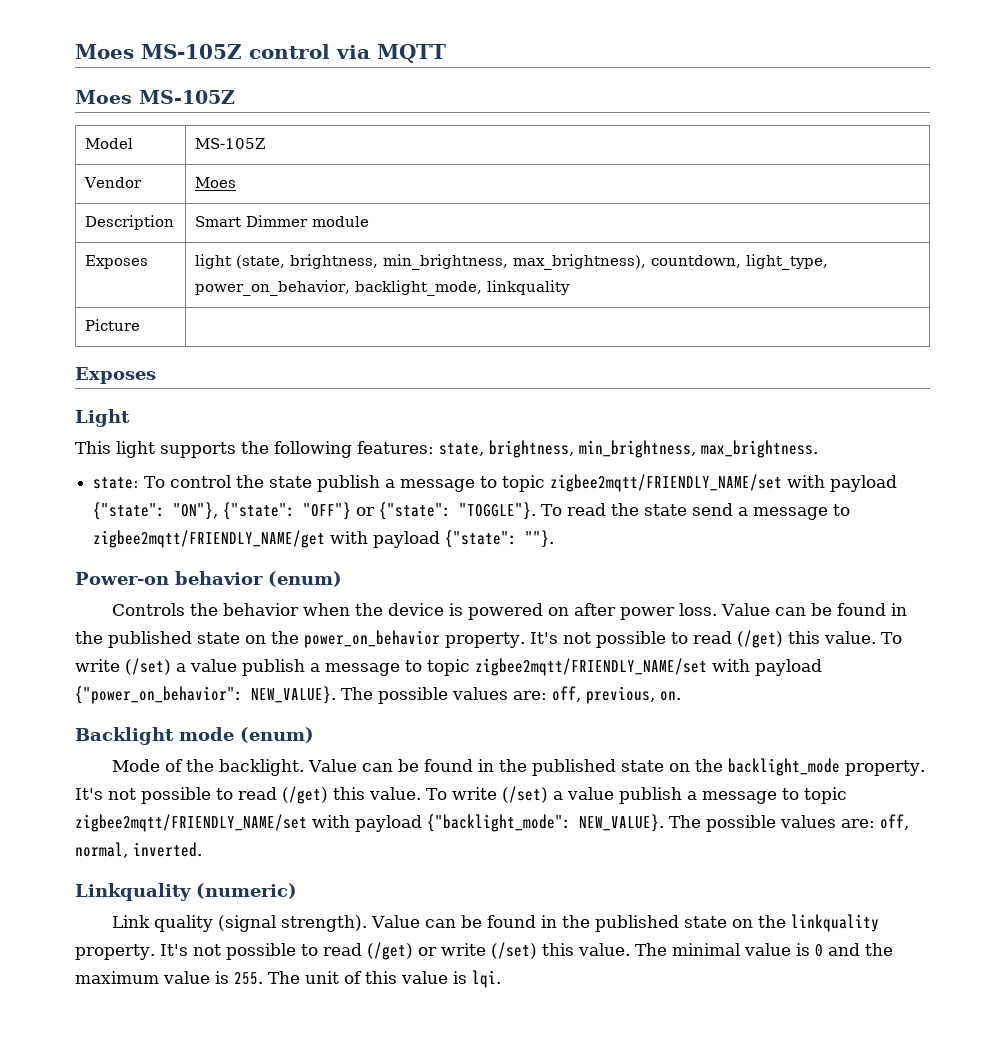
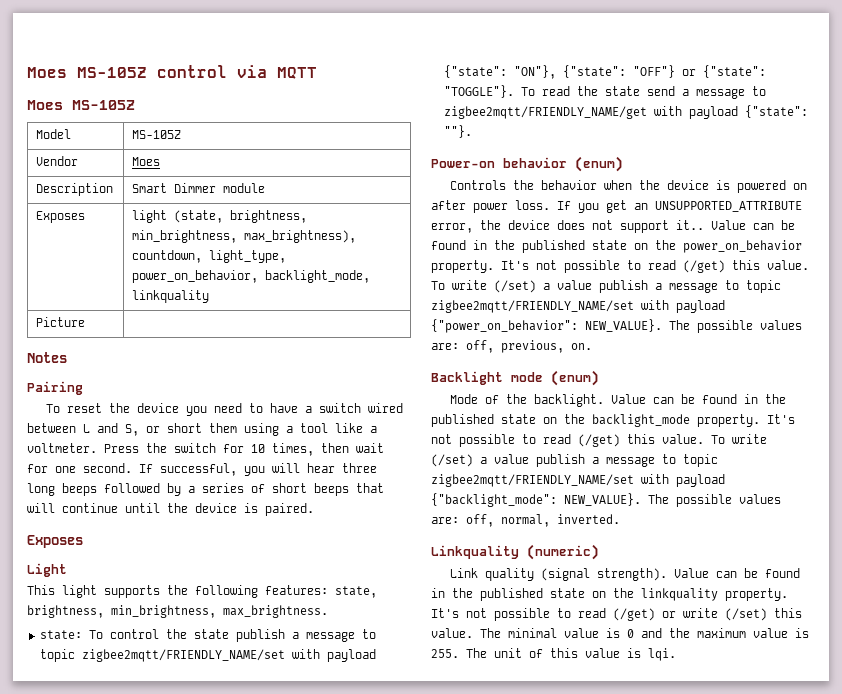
+ Notes
+ Pairing
+ To reset the device you need to have a switch wired between L and S, or short them using a tool like a voltmeter. Press the switch for 10 times, then wait for one second. If successful, you will hear three long beeps followed by a series of short beeps that will continue until the device is paired.
+ If you get an UNSUPPORTED_ATTRIBUTE error, the device does not support it..

